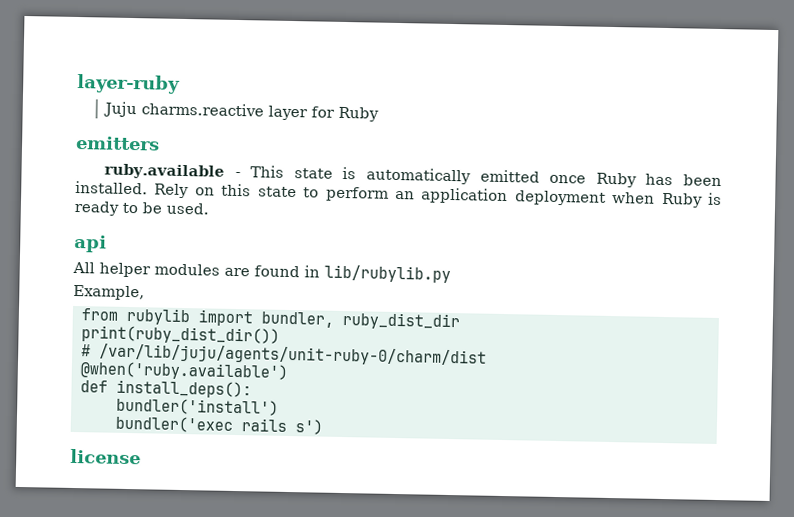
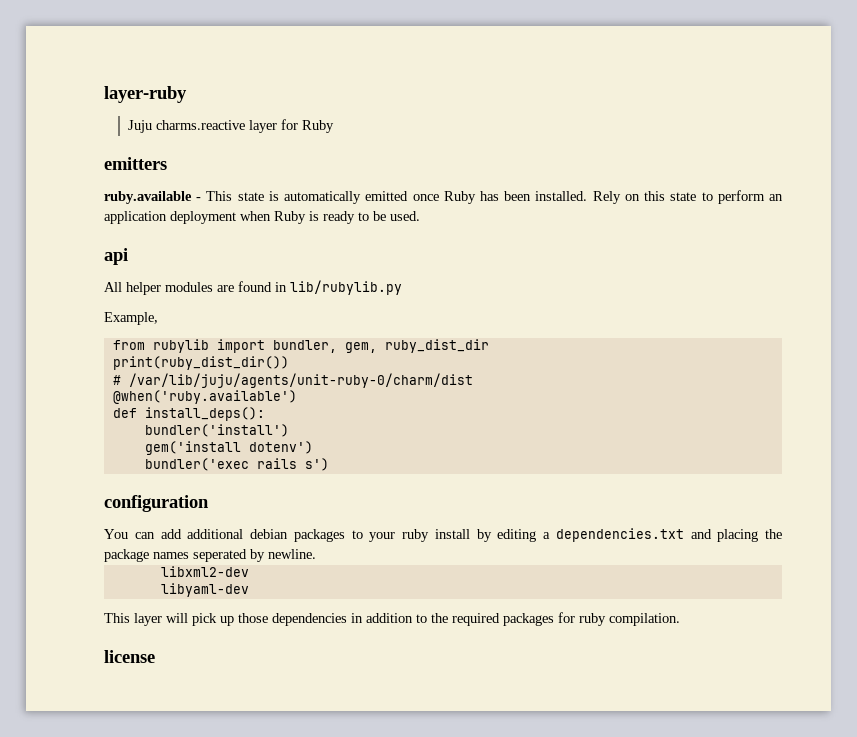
- from rubylib import bundler, ruby_dist_dir
+ from rubylib import bundler, gem, ruby_dist_dir
+ gem('install dotenv')
+ configuration
+ You can add additional debian packages to your ruby install by editing a dependencies.txt and placing the package names seperated by newline.
+ libxml2-dev
+ libyaml-dev
+ This layer will pick up those dependencies in addition to the required packages for ruby compilation.

